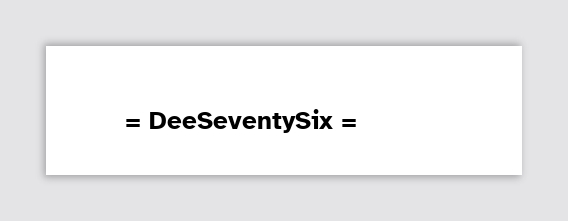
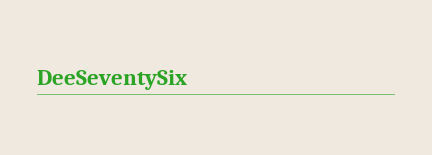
- = DeeSeventySix =
+ DeeSeventySix

